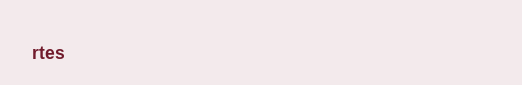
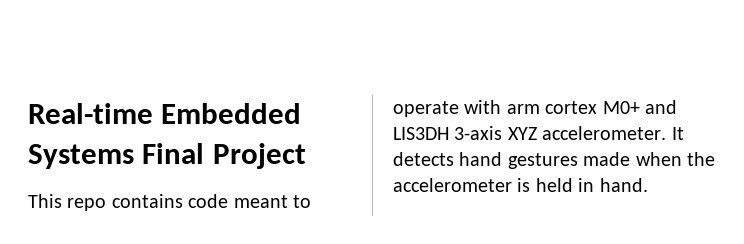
- rtes
+ Real-time Embedded Systems Final Project
+ This repo contains code meant to operate with arm cortex M0+ and LIS3DH 3-axis XYZ accelerometer. It detects hand gestures made when the accelerometer is held in hand.

